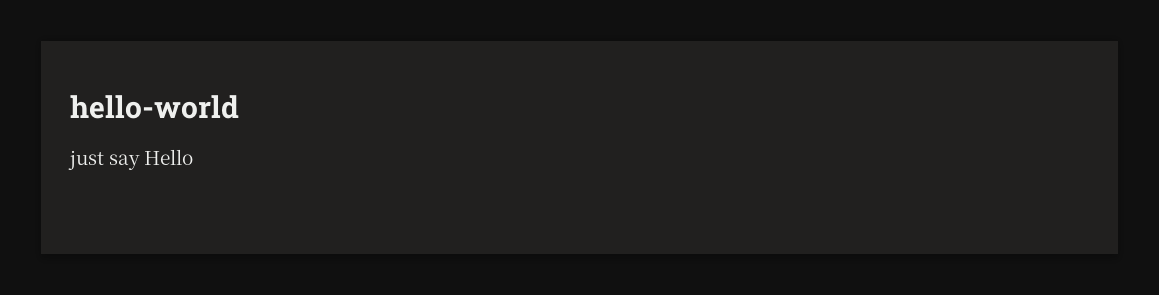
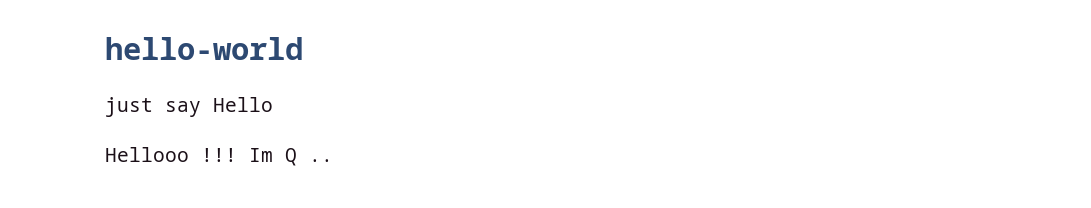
+ Hellooo !!! Im Q ..

